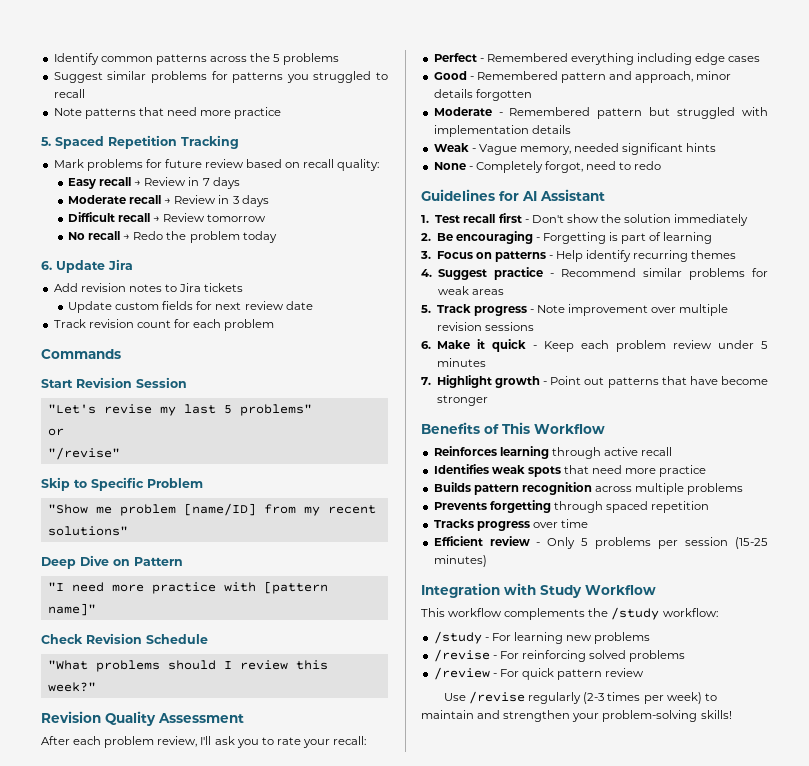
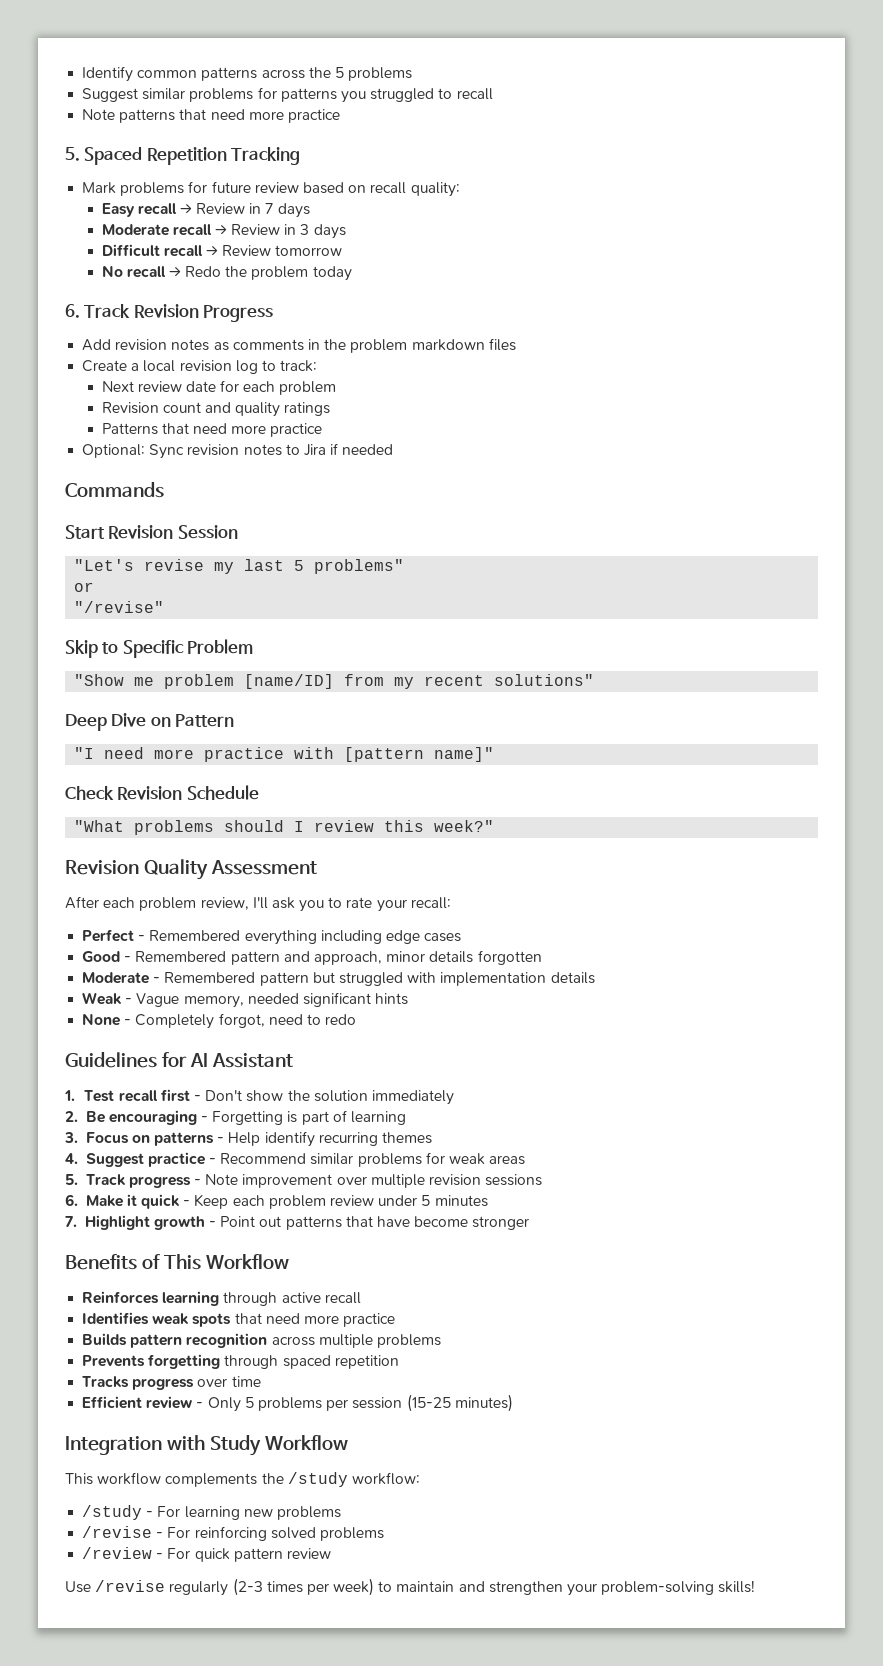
- 6. Update Jira
+ 6. Track Revision Progress
- Add revision notes to Jira tickets
- Update custom fields for next review date
- Track revision count for each problem
+ Add revision notes as comments in the problem markdown files
+ Create a local revision log to track:
+ Next review date for each problem
+ Revision count and quality ratings
+ Patterns that need more practice
+ Optional: Sync revision notes to Jira if needed

